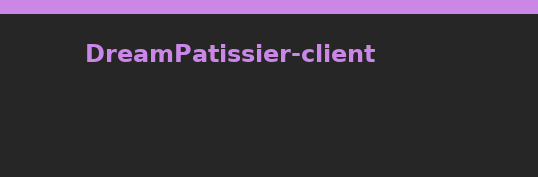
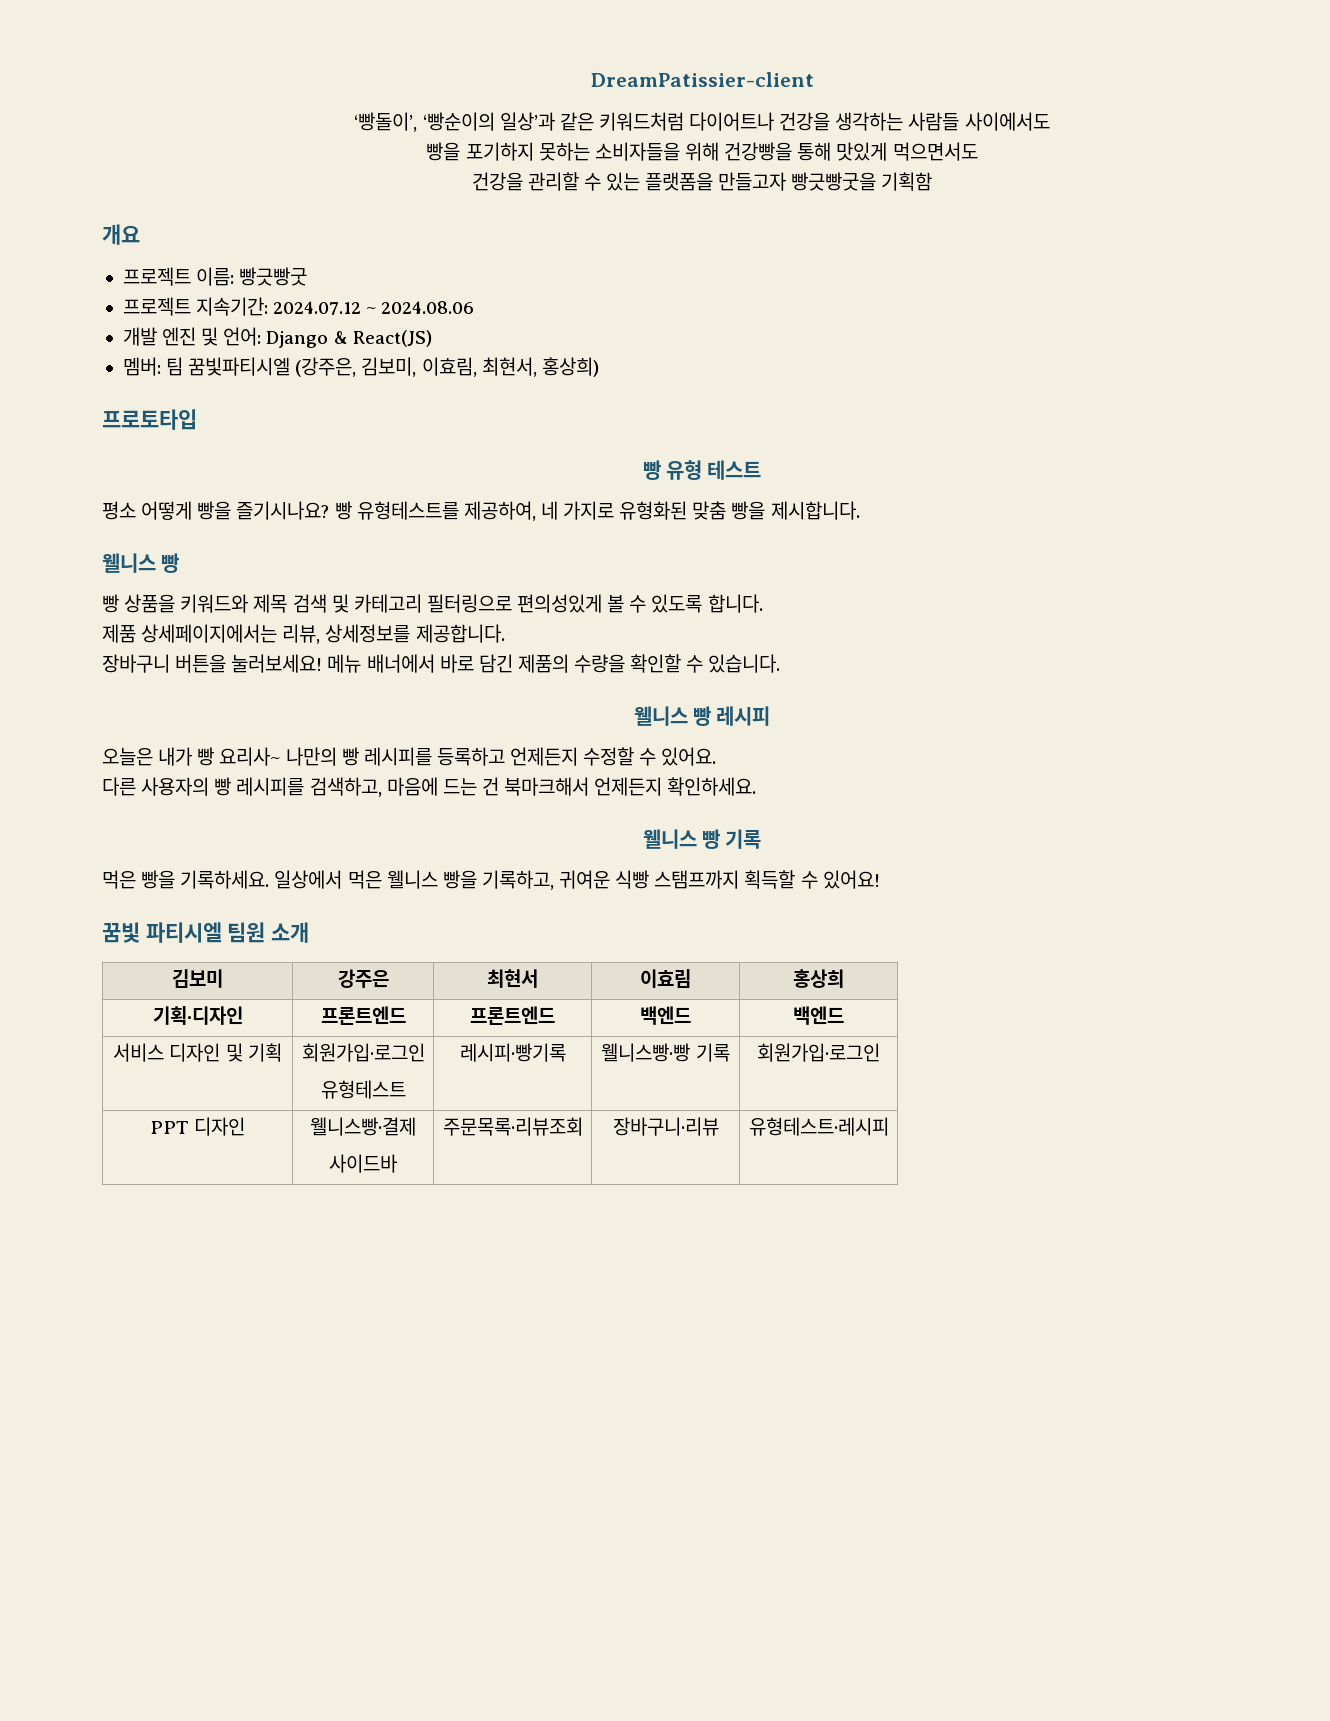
+ ‘빵돌이’, ‘빵순이의 일상’과 같은 키워드처럼 다이어트나 건강을 생각하는 사람들 사이에서도
+ 빵을 포기하지 못하는 소비자들을 위해 건강빵을 통해 맛있게 먹으면서도
+ 건강을 관리할 수 있는 플랫폼을 만들고자 빵긋빵굿을 기획함
+ 개요
+ 프로젝트 이름: 빵긋빵굿
+ 프로젝트 지속기간: 2024.07.12 ~ 2024.08.06
+ 개발 엔진 및 언어: Django & React(JS)
+ 멤버: 팀 꿈빛파티시엘 (강주은, 김보미, 이효림, 최현서, 홍상희)
+ 프로토타입
+ 빵 유형 테스트
+ 평소 어떻게 빵을 즐기시나요? 빵 유형테스트를 제공하여, 네 가지로 유형화된 맞춤 빵을 제시합니다.
+ 웰니스 빵
+ 빵 상품을 키워드와 제목 검색 및 카테고리 필터링으로 편의성있게 볼 수 있도록 합니다.
+ 제품 상세페이지에서는 리뷰, 상세정보를 제공합니다.
+ 장바구니 버튼을 눌러보세요! 메뉴 배너에서 바로 담긴 제품의 수량을 확인할 수 있습니다.
+ 웰니스 빵 레시피
+ 오늘은 내가 빵 요리사~ 나만의 빵 레시피를 등록하고 언제든지 수정할 수 있어요.
+ 다른 사용자의 빵 레시피를 검색하고, 마음에 드는 건 북마크해서 언제든지 확인하세요.
+ 웰니스 빵 기록
+ 먹은 빵을 기록하세요. 일상에서 먹은 웰니스 빵을 기록하고, 귀여운 식빵 스탬프까지 획득할 수 있어요!
+ 꿈빛 파티시엘 팀원 소개
+ 김보미 | 강주은 | 최현서 | 이효림 | 홍상희
+ 기획·디자인 | 프론트엔드 | 프론트엔드 | 백엔드 | 백엔드
+ 서비스 디자인 및 기획 | 회원가입·로그인
+ 유형테스트 | 레시피·빵기록 | 웰니스빵·빵 기록 | 회원가입·로그인
+ PPT 디자인 | 웰니스빵·결제
+ 사이드바 | 주문목록·리뷰조회 | 장바구니·리뷰 | 유형테스트·레시피

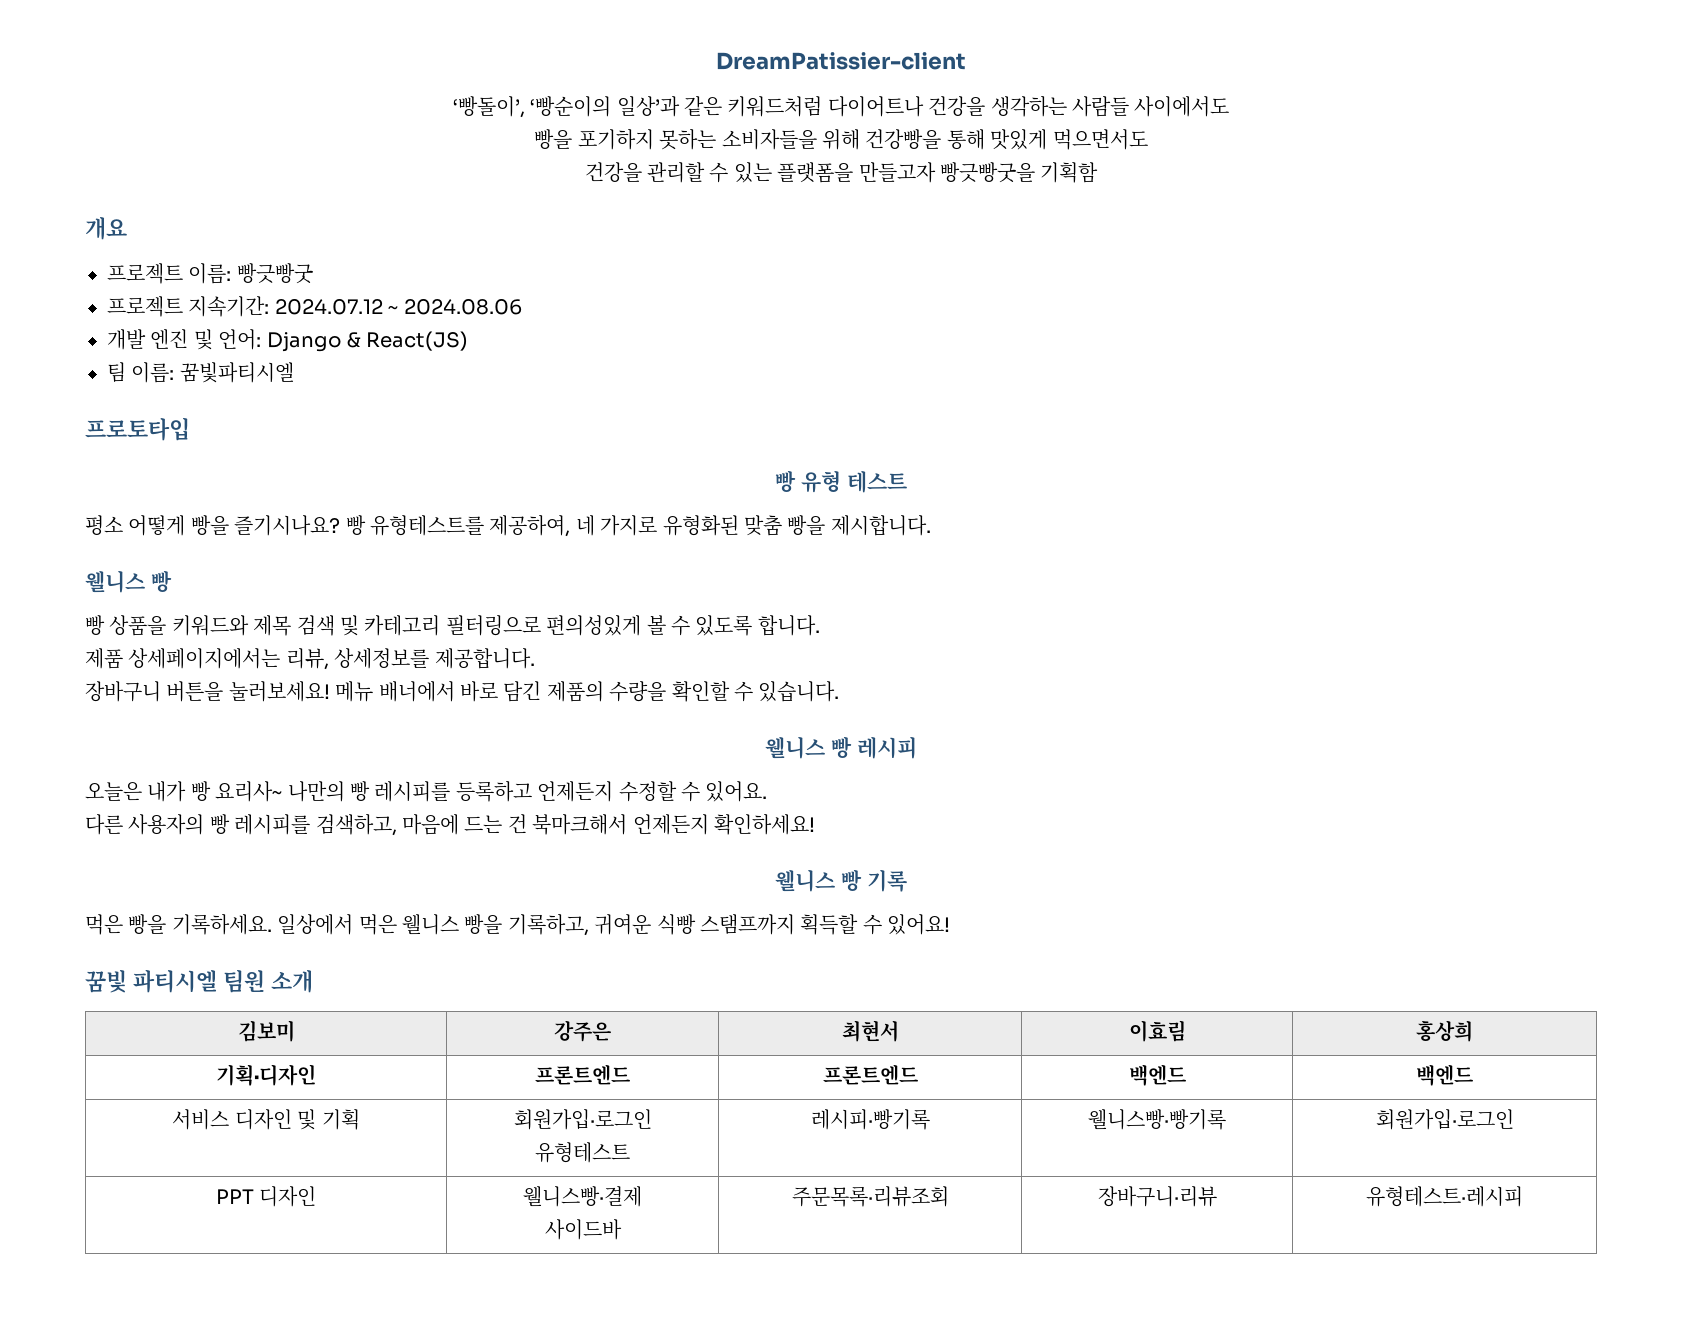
- 멤버: 팀 꿈빛파티시엘 (강주은, 김보미, 이효림, 최현서, 홍상희)
+ 팀 이름: 꿈빛파티시엘
- 다른 사용자의 빵 레시피를 검색하고, 마음에 드는 건 북마크해서 언제든지 확인하세요.
+ 다른 사용자의 빵 레시피를 검색하고, 마음에 드는 건 북마크해서 언제든지 확인하세요!
  서비스 디자인 및 기획 | 회원가입·로그인
- 유형테스트 | 레시피·빵기록 | 웰니스빵·빵 기록 | 회원가입·로그인
+ 유형테스트 | 레시피·빵기록 | 웰니스빵·빵기록 | 회원가입·로그인

